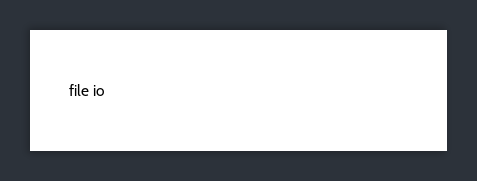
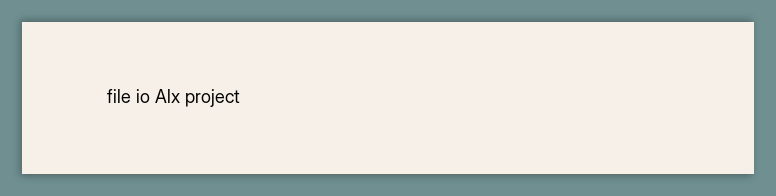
- file io
+ file io Alx project

